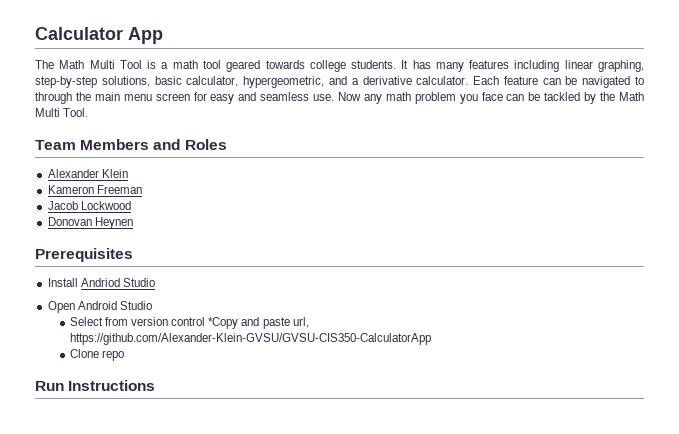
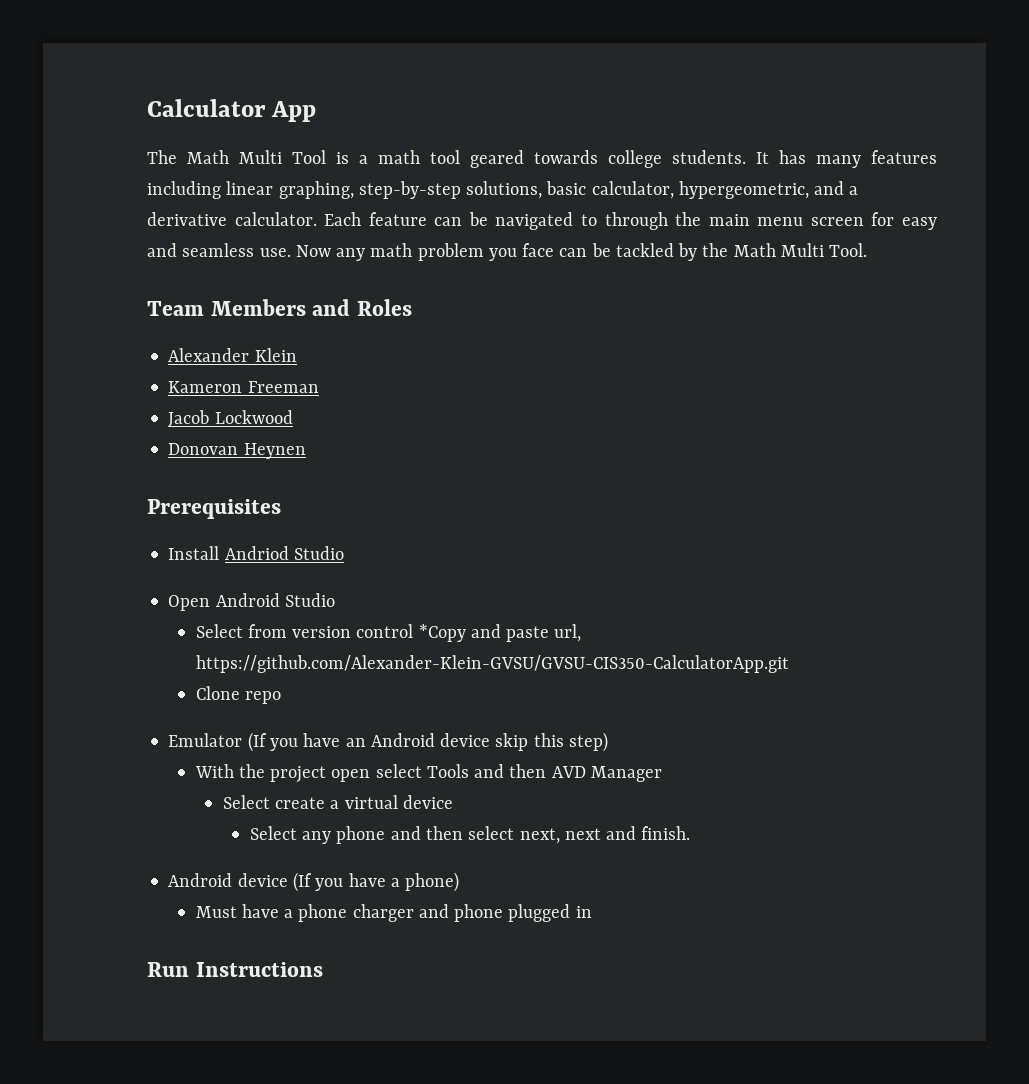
- Select from version control *Copy and paste url, https://github.com/Alexander-Klein-GVSU/GVSU-CIS350-CalculatorApp
+ Select from version control *Copy and paste url, https://github.com/Alexander-Klein-GVSU/GVSU-CIS350-CalculatorApp.git
+ Emulator (If you have an Android device skip this step)
+ With the project open select Tools and then AVD Manager
+ Select create a virtual device
+ Select any phone and then select next, next and finish.
+ Android device (If you have a phone)
+ Must have a phone charger and phone plugged in

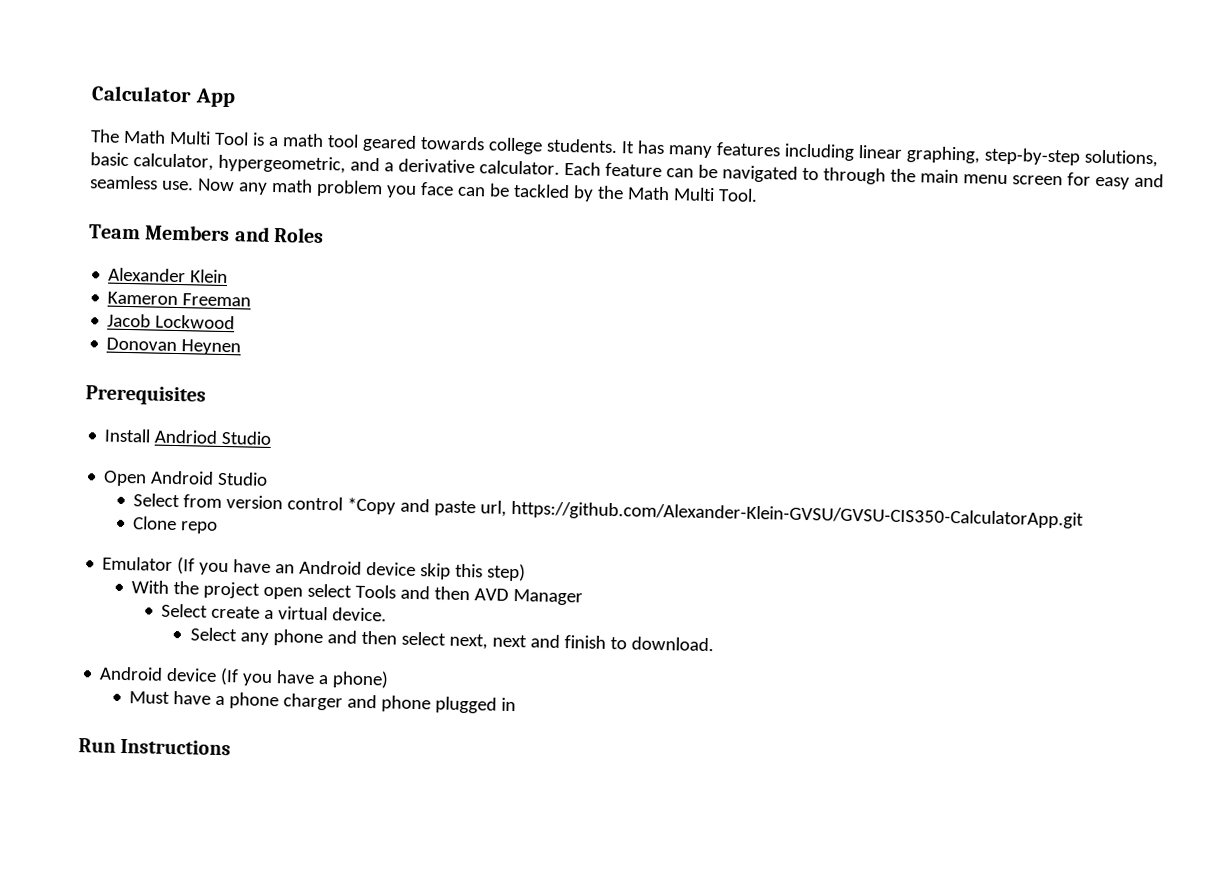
- Select create a virtual device
+ Select create a virtual device.
- Select any phone and then select next, next and finish.
+ Select any phone and then select next, next and finish to download.

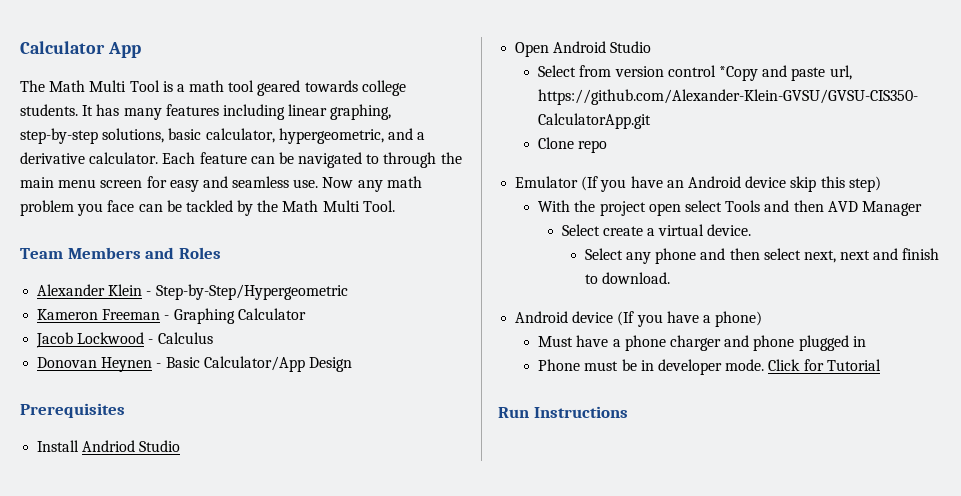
- Alexander Klein
+ Alexander Klein - Step-by-Step/Hypergeometric
- Kameron Freeman
+ Kameron Freeman - Graphing Calculator
- Jacob Lockwood
+ Jacob Lockwood - Calculus
- Donovan Heynen
+ Donovan Heynen - Basic Calculator/App Design
+ Phone must be in developer mode. Click for Tutorial

